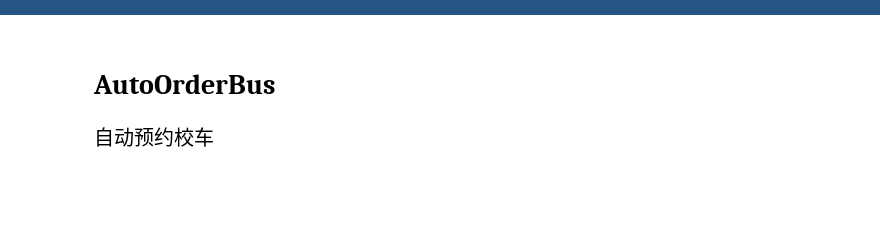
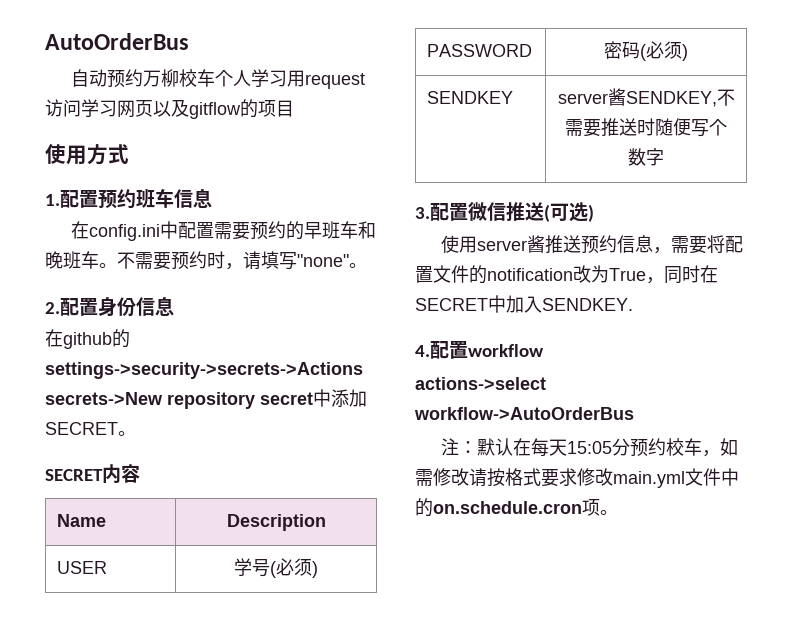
- 自动预约校车
+ 自动预约万柳校车个人学习用request访问学习网页以及gitflow的项目
+ 使用方式
+ 1.配置预约班车信息
+ 在config.ini中配置需要预约的早班车和晚班车。不需要预约时，请填写"none"。
+ 2.配置身份信息
+ 在github的settings->security->secrets->Actions secrets->New repository secret中添加SECRET。
+ SECRET内容
+ Name | Description
+ USER | 学号(必须)
+ PASSWORD | 密码(必须)
+ SENDKEY | server酱SENDKEY,不需要推送时随便写个数字
+ 3.配置微信推送(可选)
+ 使用server酱推送预约信息，需要将配置文件的notification改为True，同时在SECRET中加入SENDKEY.
+ 4.配置workflow
+ actions->select workflow->AutoOrderBus
+ 注：默认在每天15:05分预约校车，如需修改请按格式要求修改main.yml文件中的on.schedule.cron项。

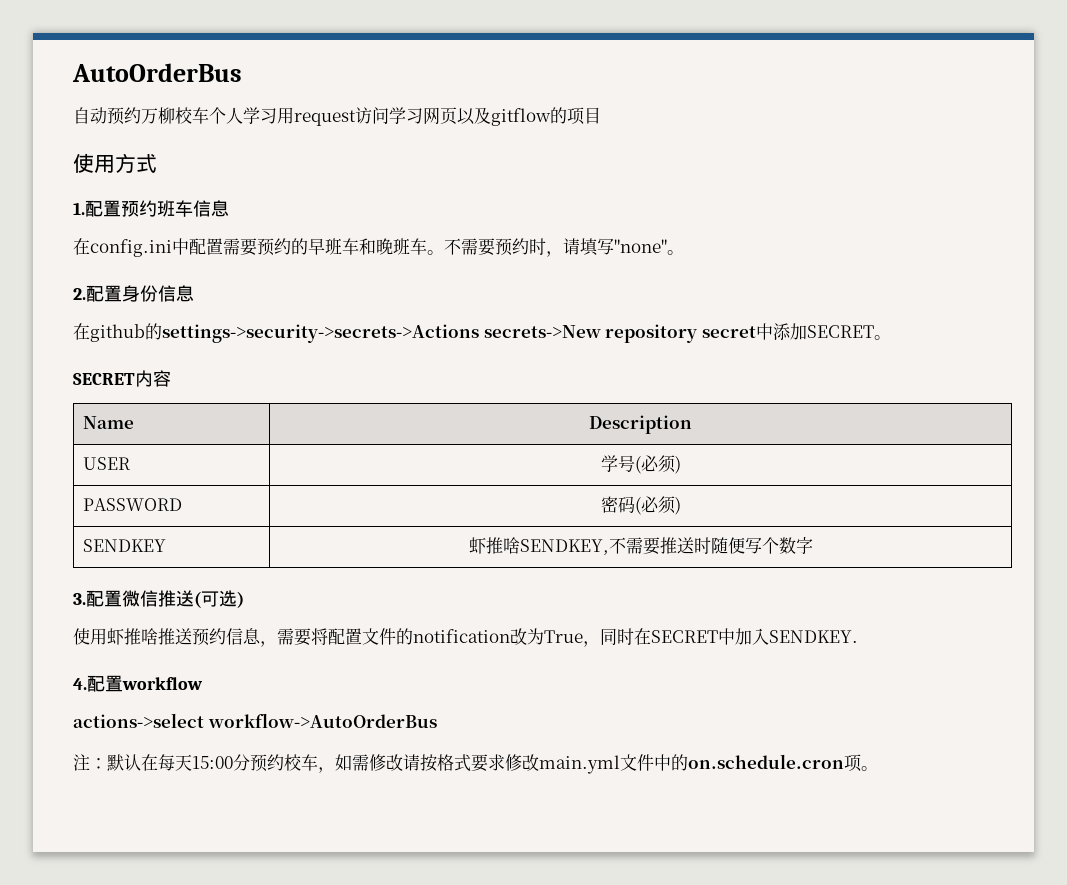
- SENDKEY | server酱SENDKEY,不需要推送时随便写个数字
+ SENDKEY | 虾推啥SENDKEY,不需要推送时随便写个数字
- 使用server酱推送预约信息，需要将配置文件的notification改为True，同时在SECRET中加入SENDKEY.
+ 使用虾推啥推送预约信息，需要将配置文件的notification改为True，同时在SECRET中加入SENDKEY.
- 注：默认在每天15:05分预约校车，如需修改请按格式要求修改main.yml文件中的on.schedule.cron项。
+ 注：默认在每天15:00分预约校车，如需修改请按格式要求修改main.yml文件中的on.schedule.cron项。

